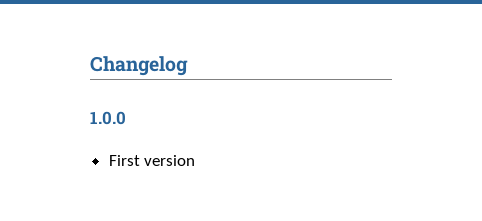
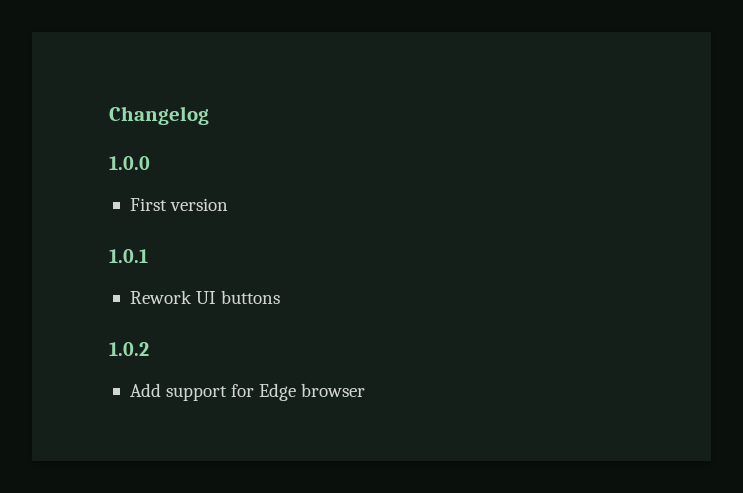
+ 1.0.1
+ Rework UI buttons
+ 1.0.2
+ Add support for Edge browser

